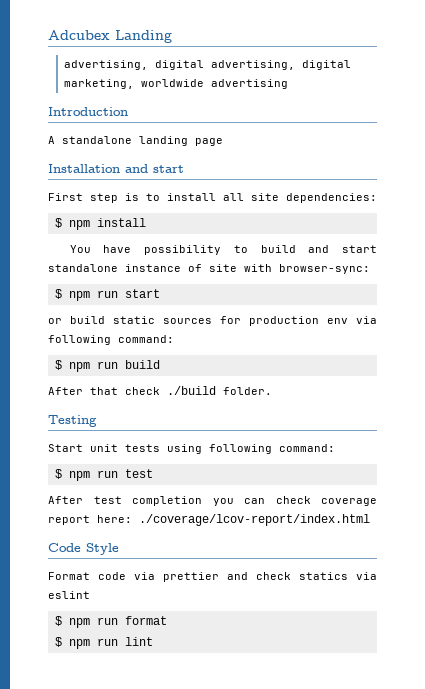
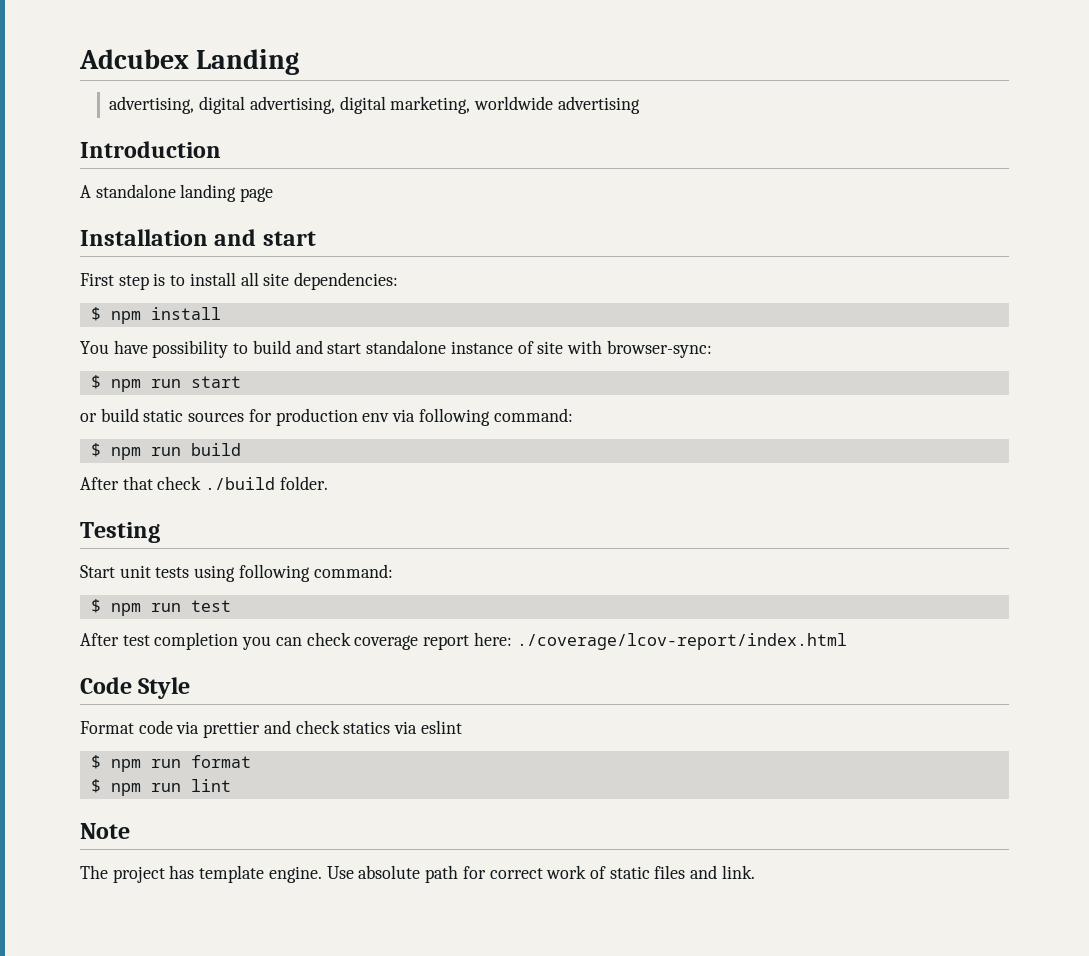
+ Note
+ The project has template engine. Use absolute path for correct work of static files and link.

